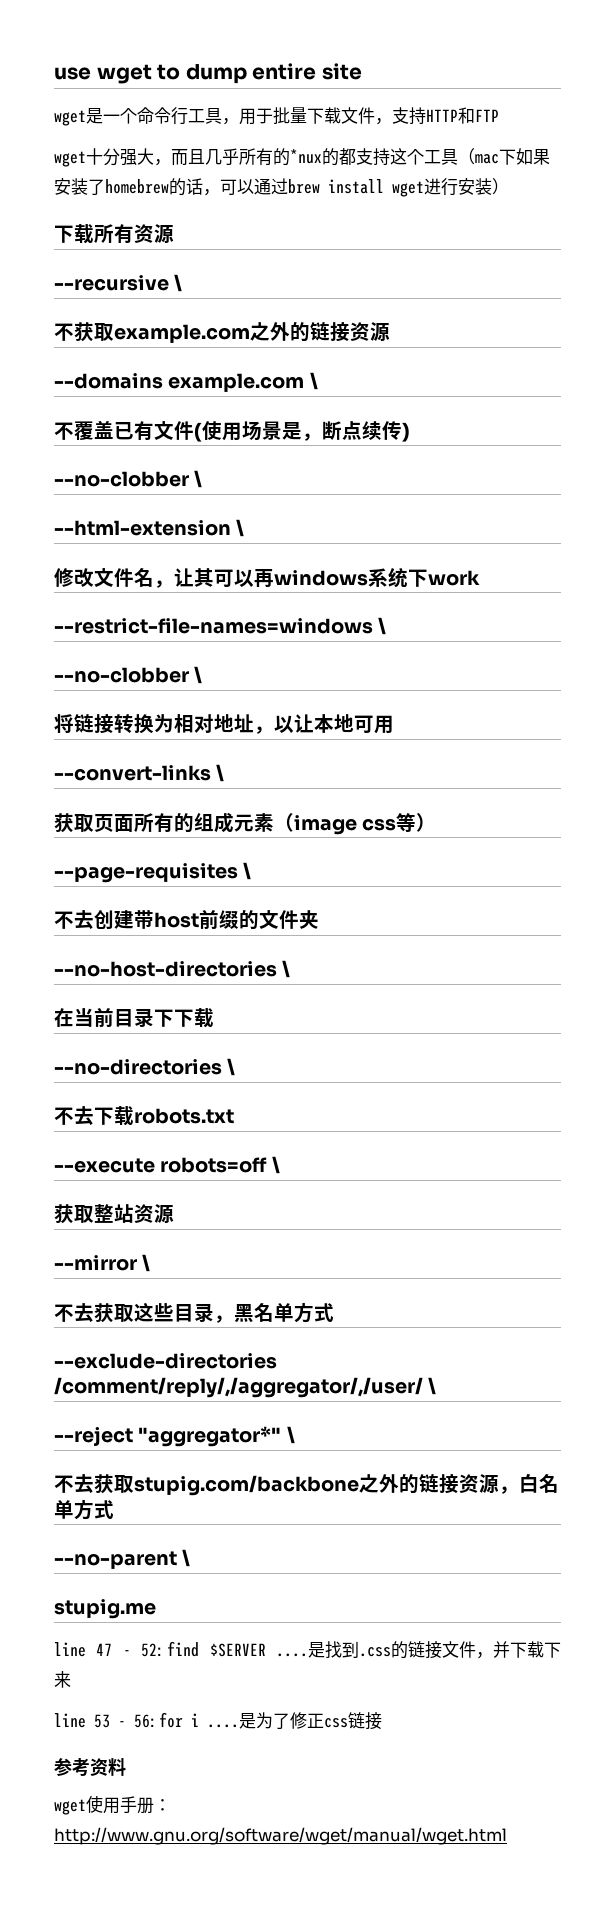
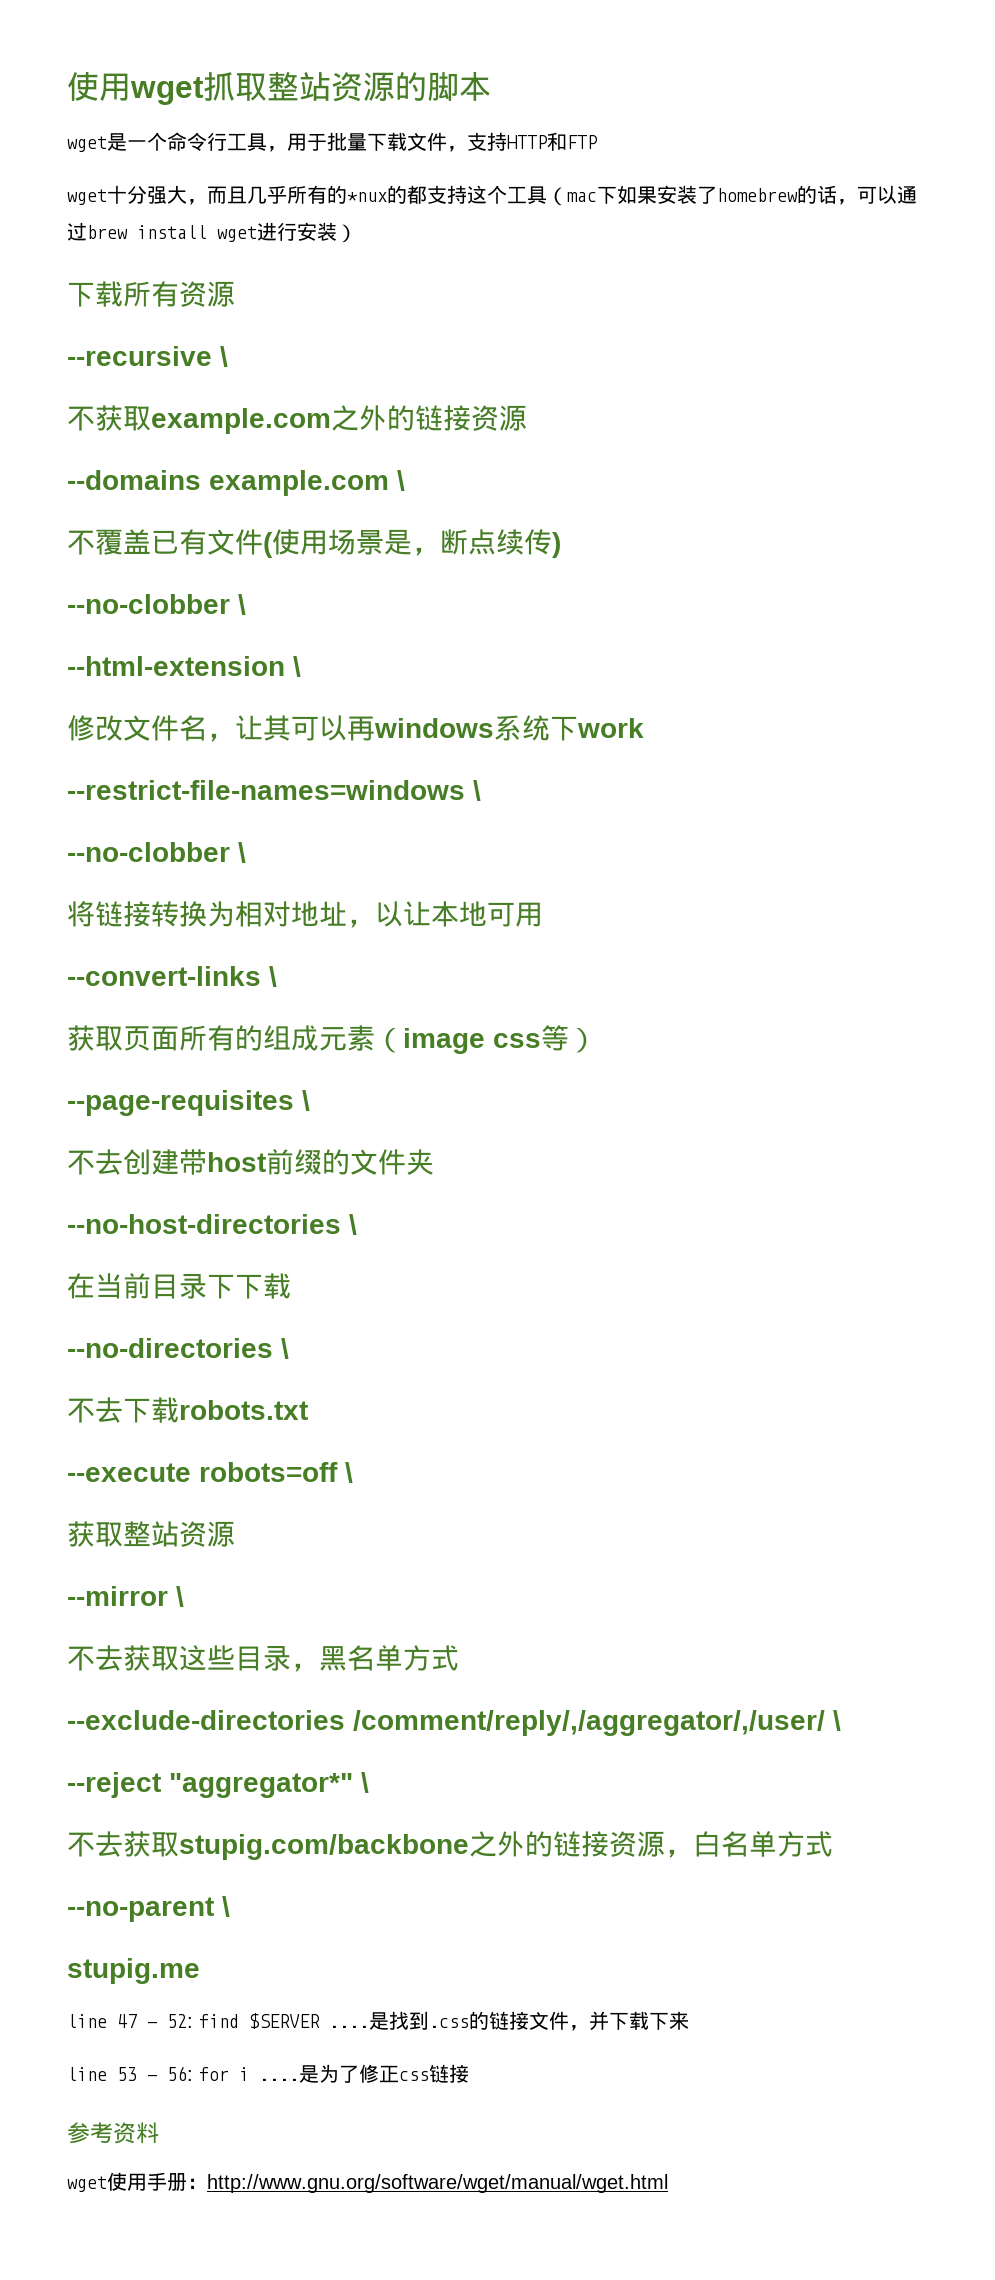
- use wget to dump entire site
+ 使用wget抓取整站资源的脚本

